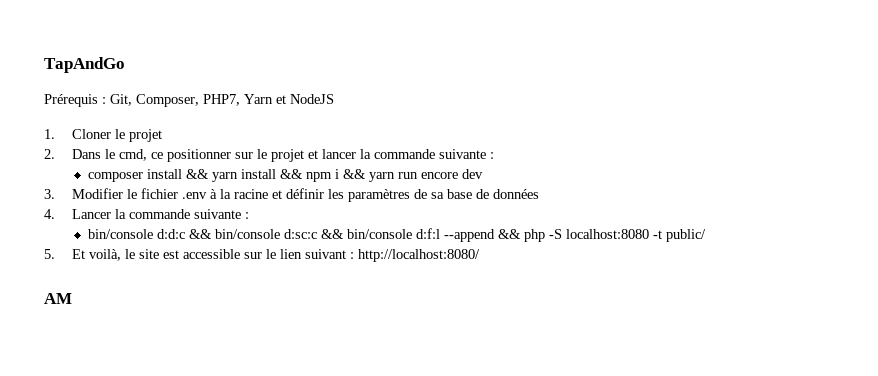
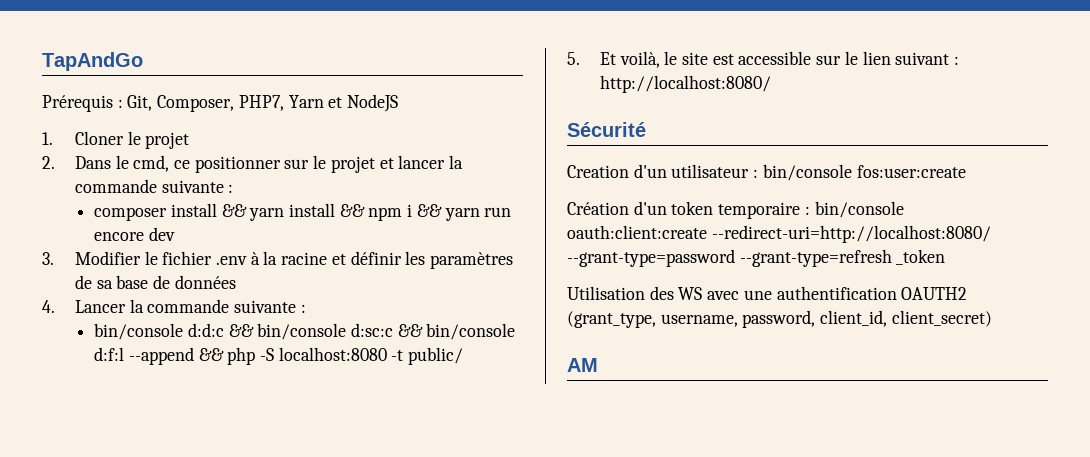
+ Sécurité
+ Creation d'un utilisateur : bin/console fos:user:create
+ Création d'un token temporaire : bin/console oauth:client:create --redirect-uri=http://localhost:8080/ --grant-type=password --grant-type=refresh _token
+ Utilisation des WS avec une authentification OAUTH2 (grant_type, username, password, client_id, client_secret)

